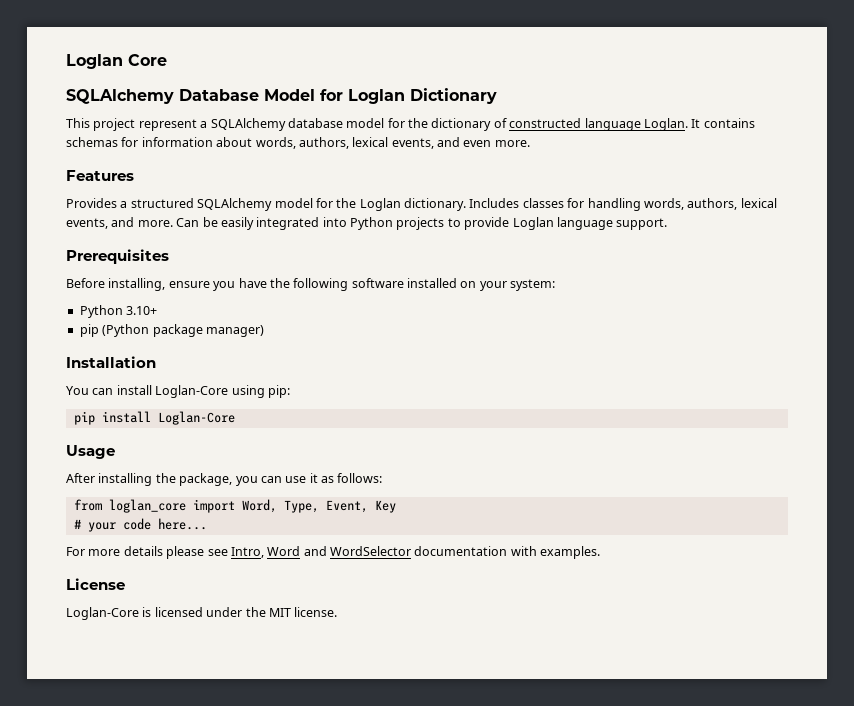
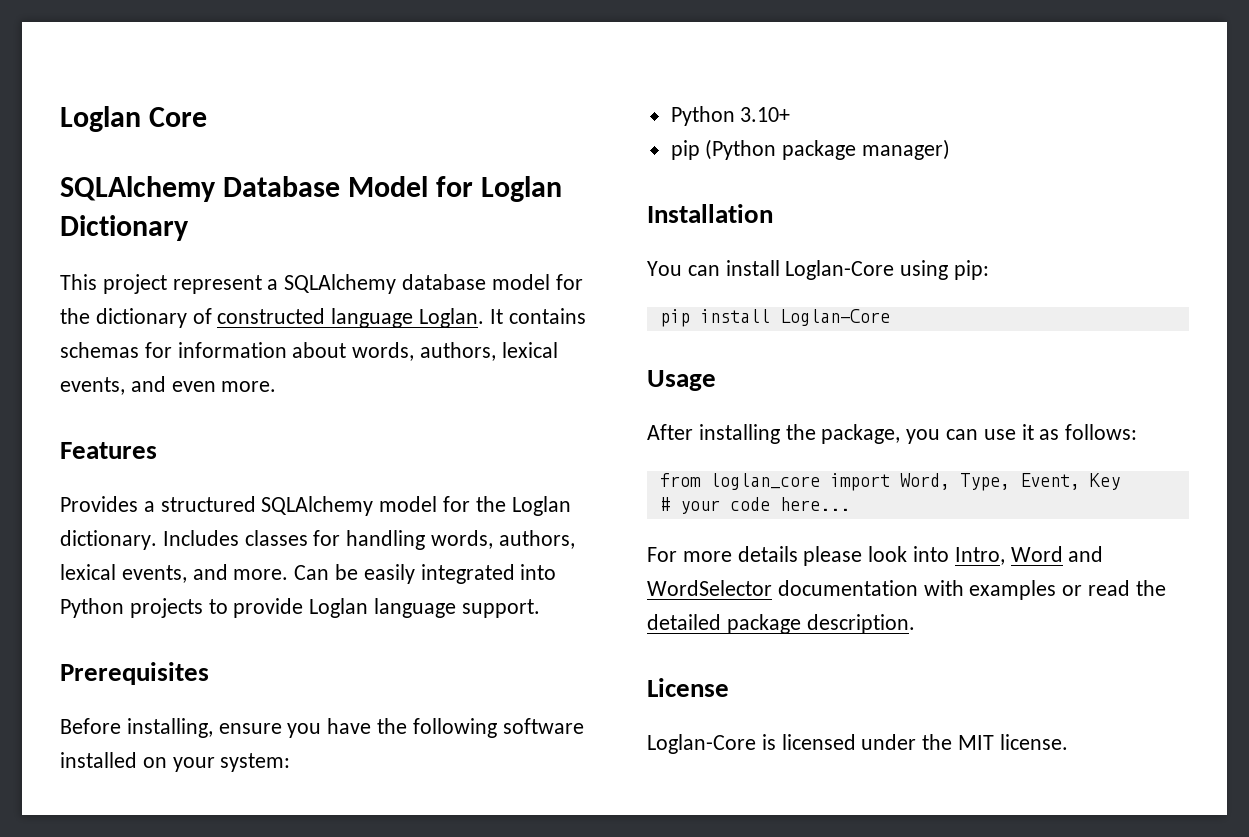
- For more details please see Intro, Word and WordSelector documentation with examples.
+ For more details please look into Intro, Word and WordSelector documentation with examples or read the detailed package description.

